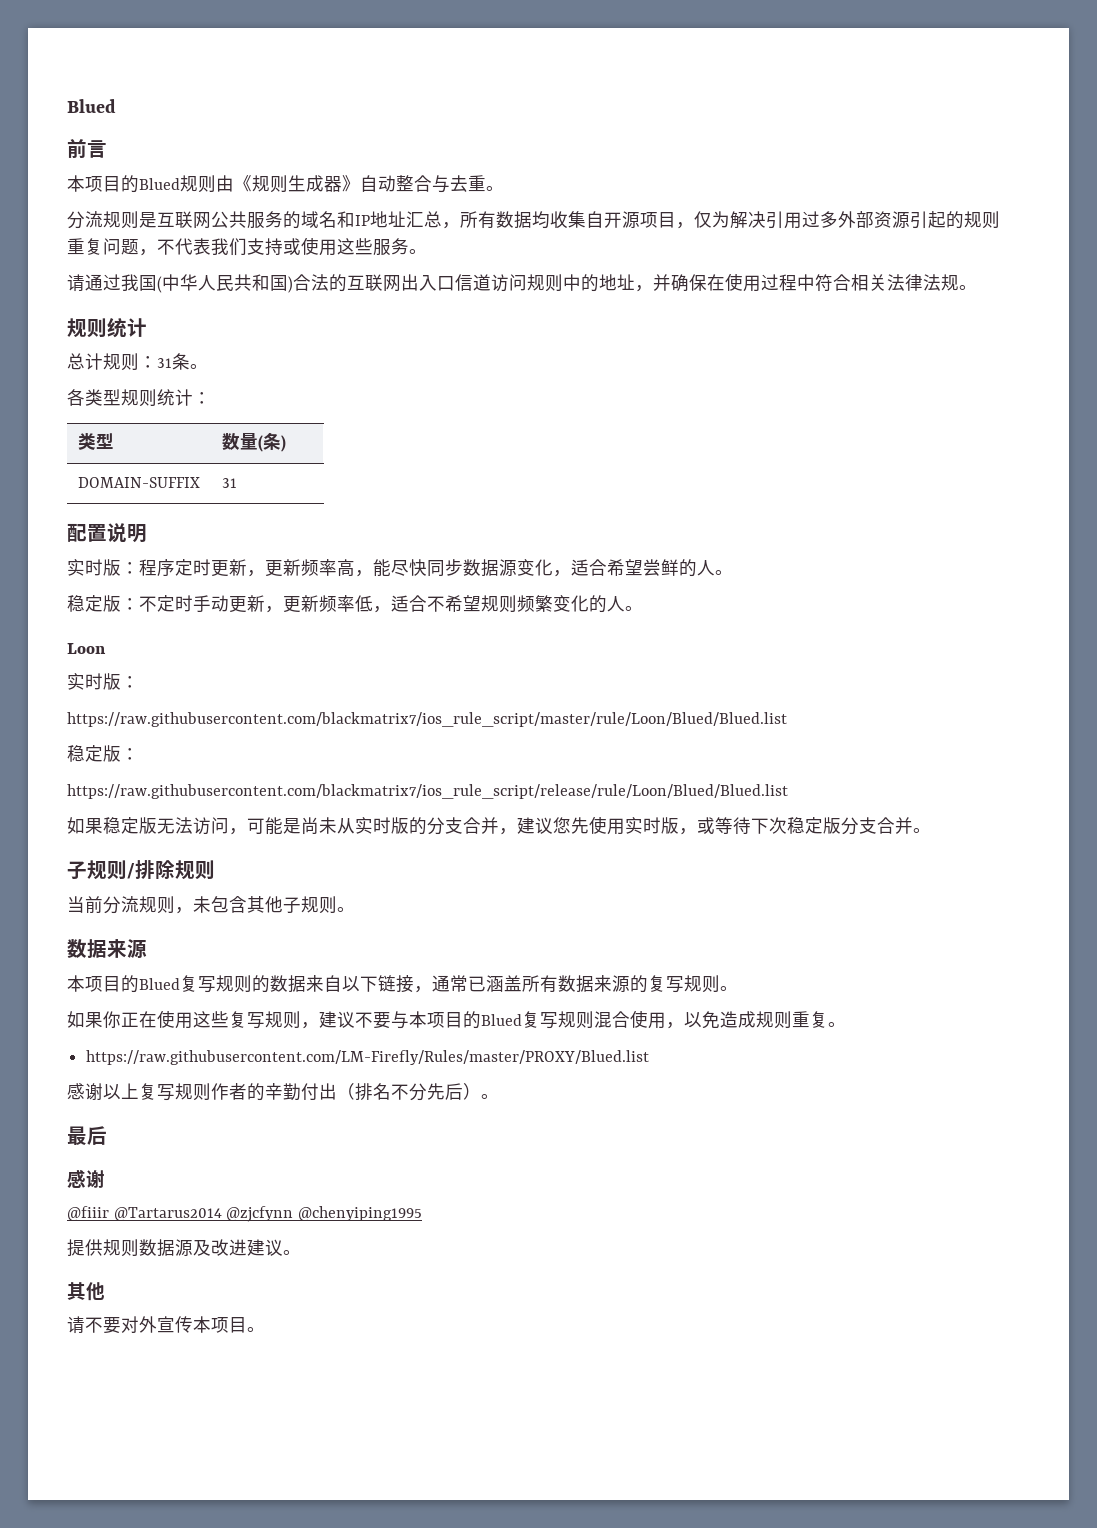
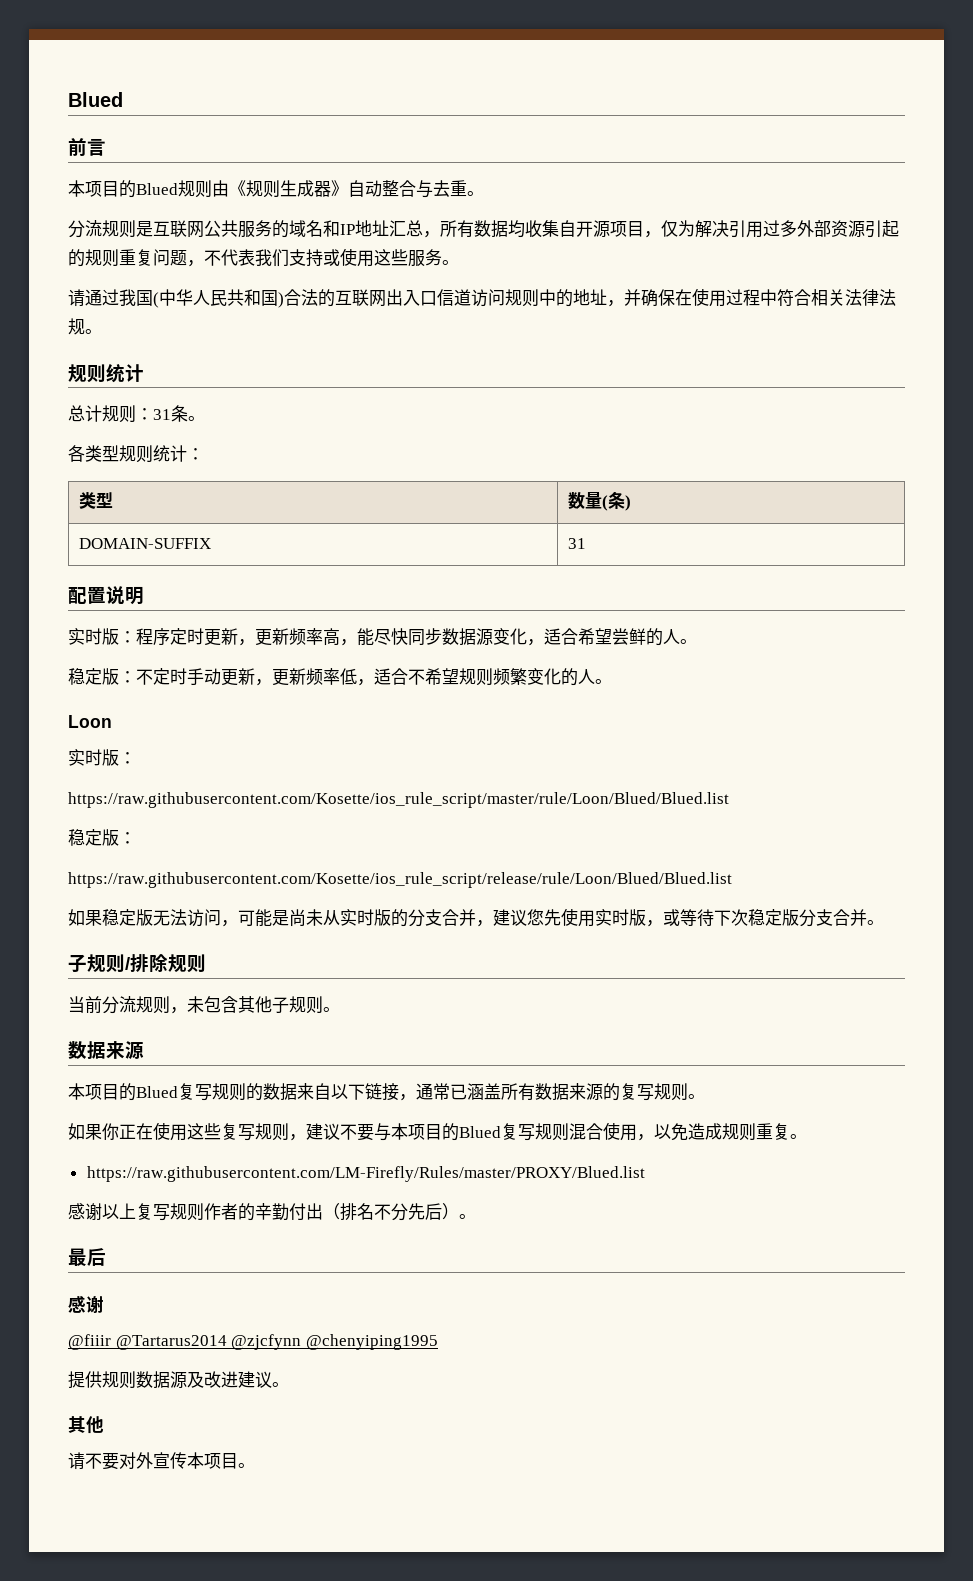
- https://raw.githubusercontent.com/blackmatrix7/ios_rule_script/master/rule/Loon/Blued/Blued.list
+ https://raw.githubusercontent.com/Kosette/ios_rule_script/master/rule/Loon/Blued/Blued.list
- https://raw.githubusercontent.com/blackmatrix7/ios_rule_script/release/rule/Loon/Blued/Blued.list
+ https://raw.githubusercontent.com/Kosette/ios_rule_script/release/rule/Loon/Blued/Blued.list

